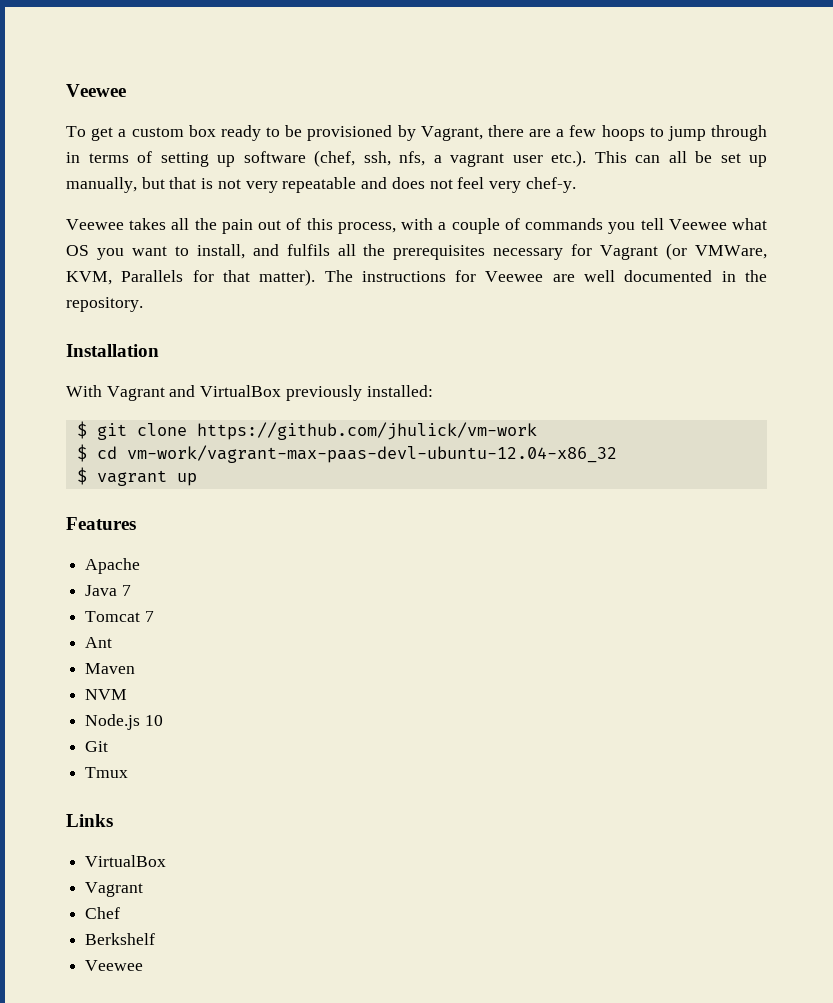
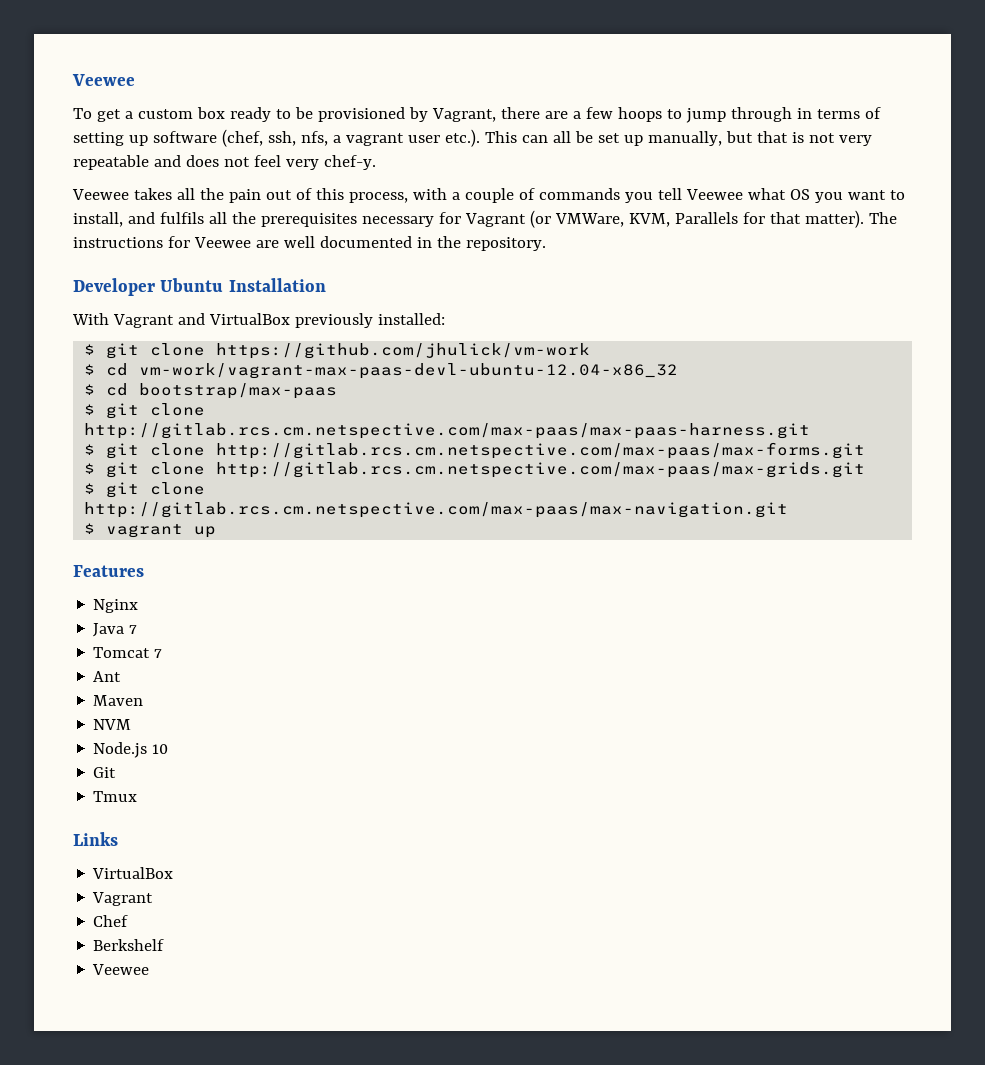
- Installation
+ Developer Ubuntu Installation
+ $ cd bootstrap/max-paas
+ $ git clone http://gitlab.rcs.cm.netspective.com/max-paas/max-paas-harness.git
+ $ git clone http://gitlab.rcs.cm.netspective.com/max-paas/max-forms.git
+ $ git clone http://gitlab.rcs.cm.netspective.com/max-paas/max-grids.git
+ $ git clone http://gitlab.rcs.cm.netspective.com/max-paas/max-navigation.git
- Apache
+ Nginx

